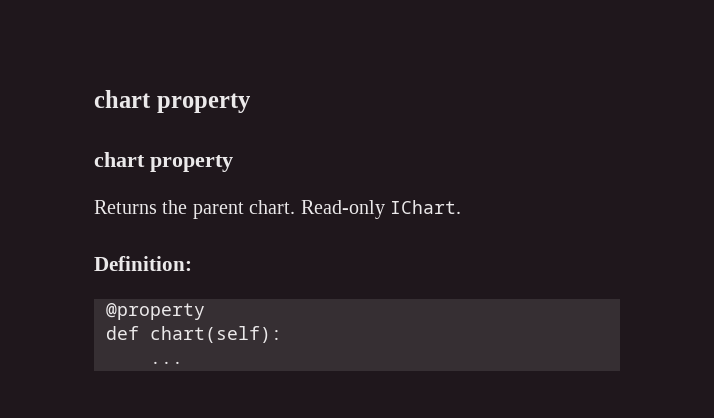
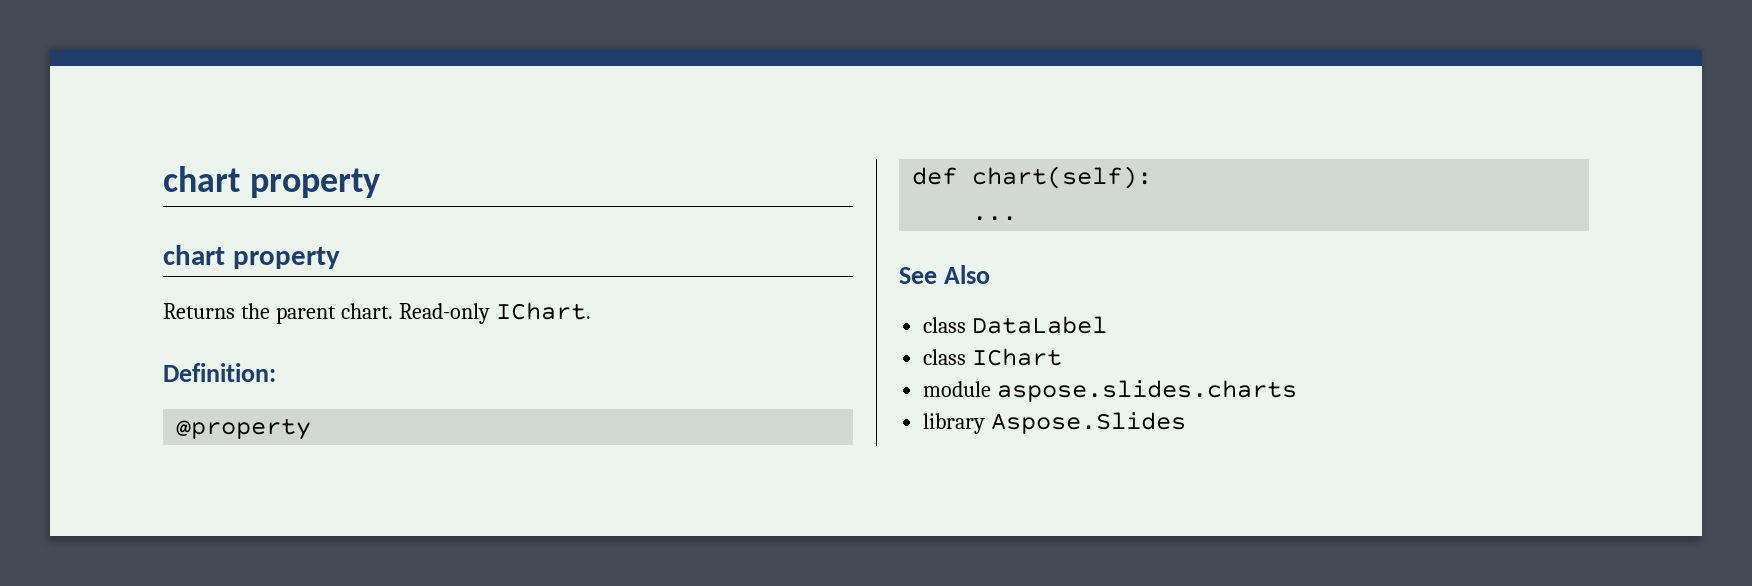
+ See Also
+ class DataLabel
+ class IChart
+ module aspose.slides.charts
+ library Aspose.Slides

